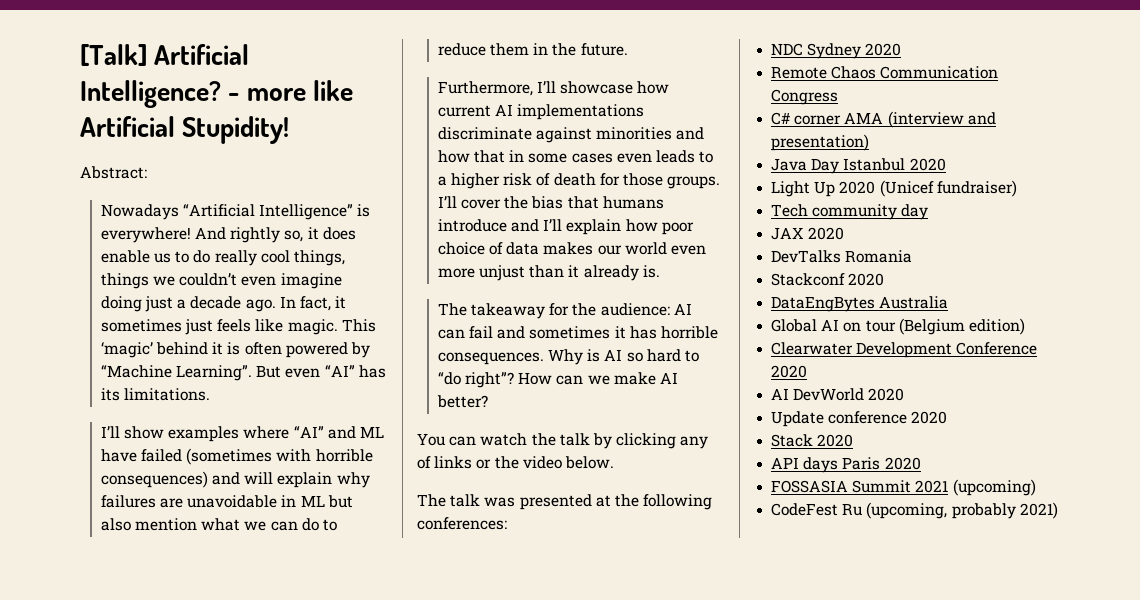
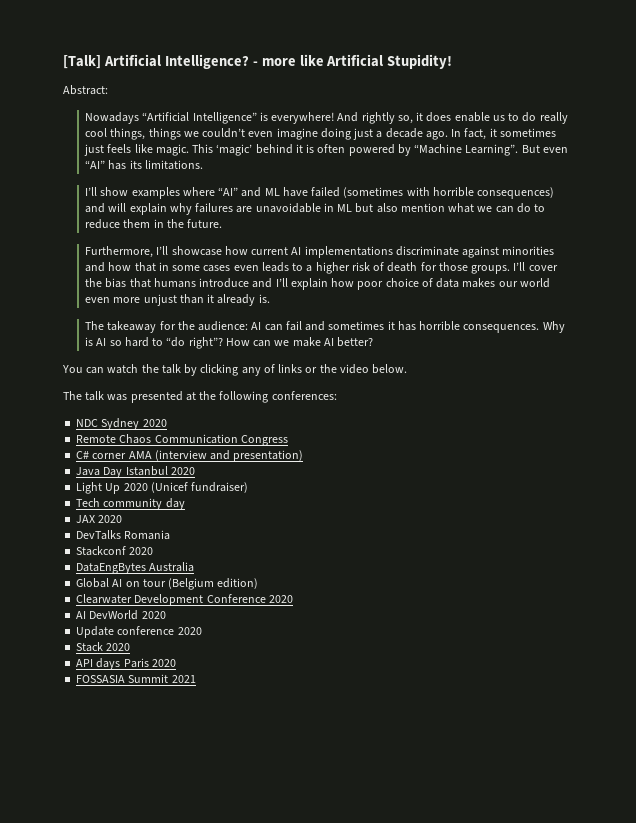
- FOSSASIA Summit 2021 (upcoming)
- CodeFest Ru (upcoming, probably 2021)
+ FOSSASIA Summit 2021

